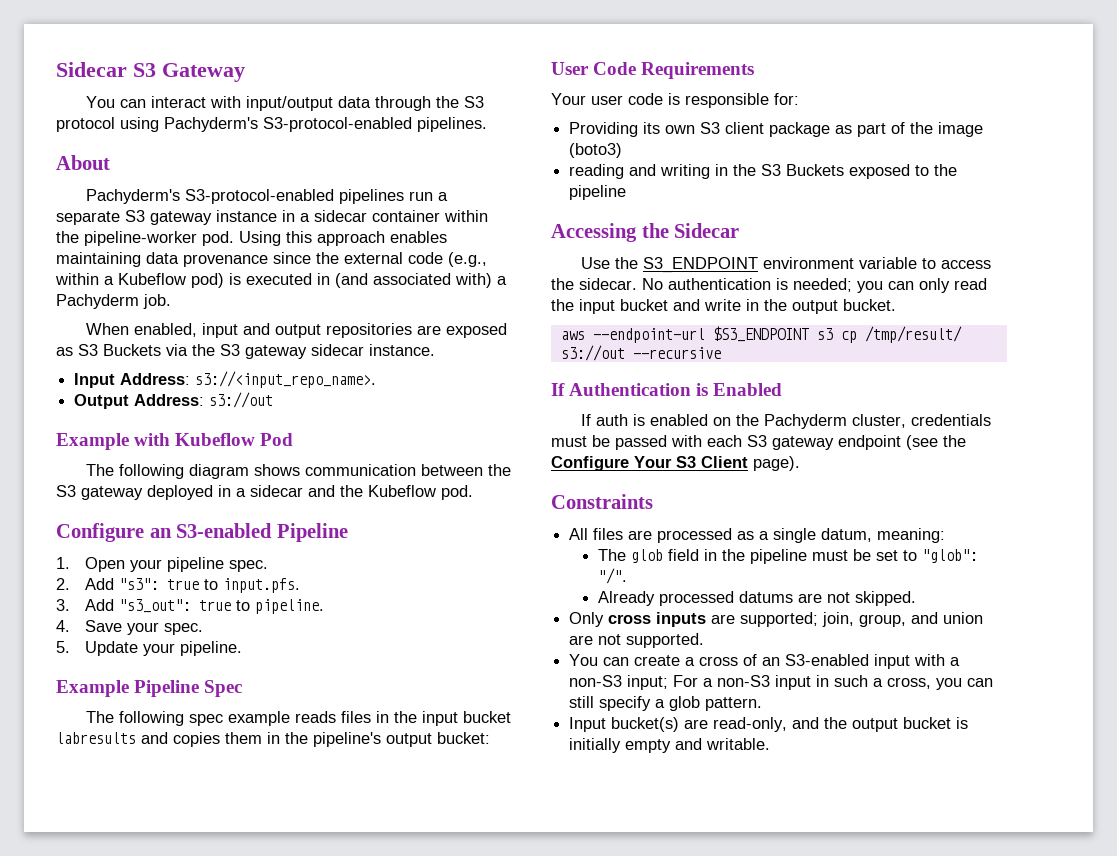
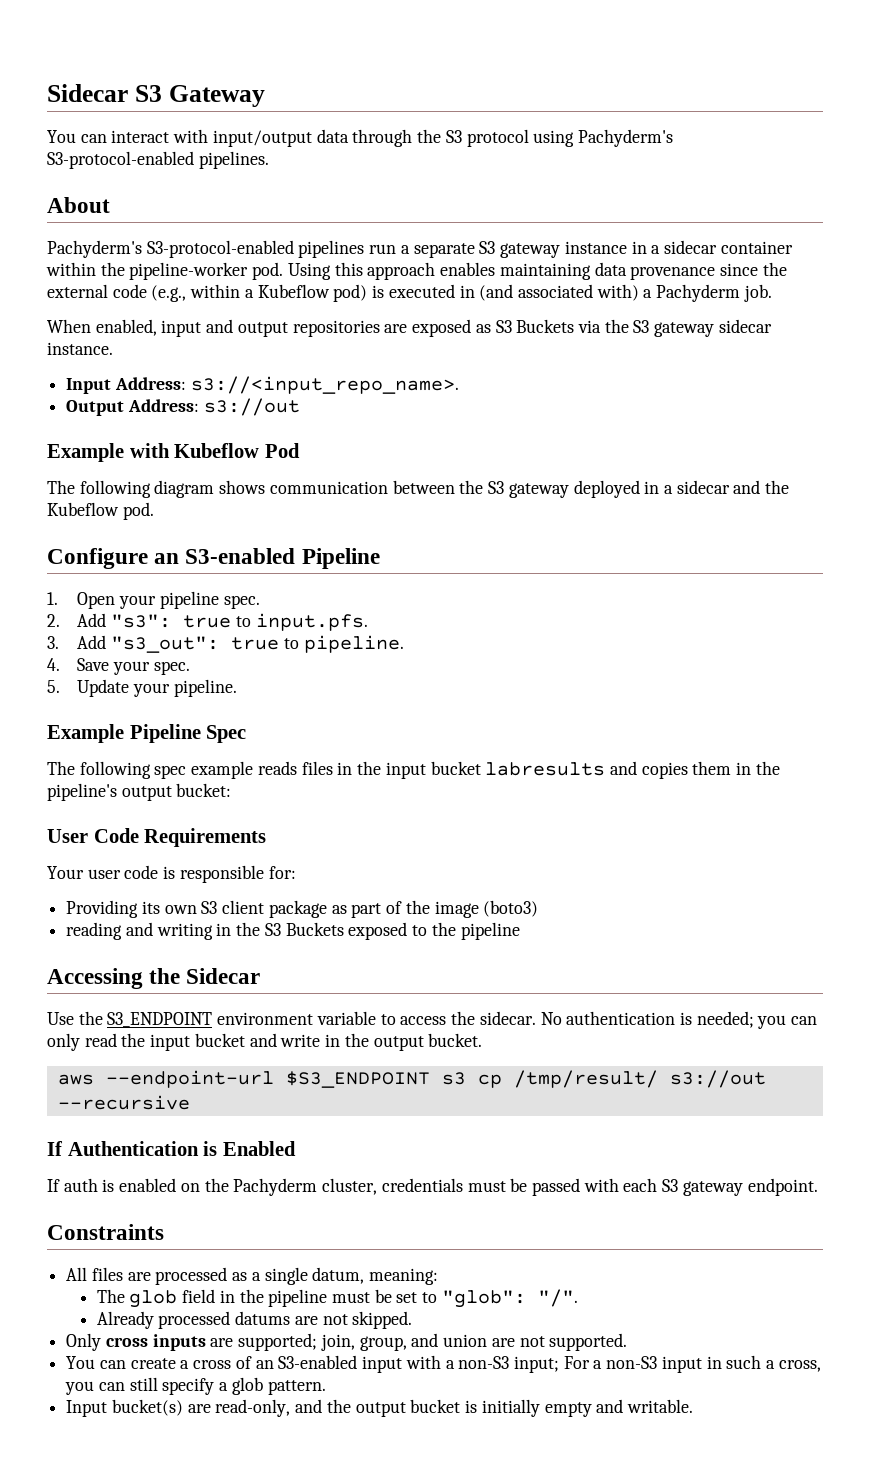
- If auth is enabled on the Pachyderm cluster, credentials must be passed with each S3 gateway endpoint (see the Configure Your S3 Client page).
+ If auth is enabled on the Pachyderm cluster, credentials must be passed with each S3 gateway endpoint.

